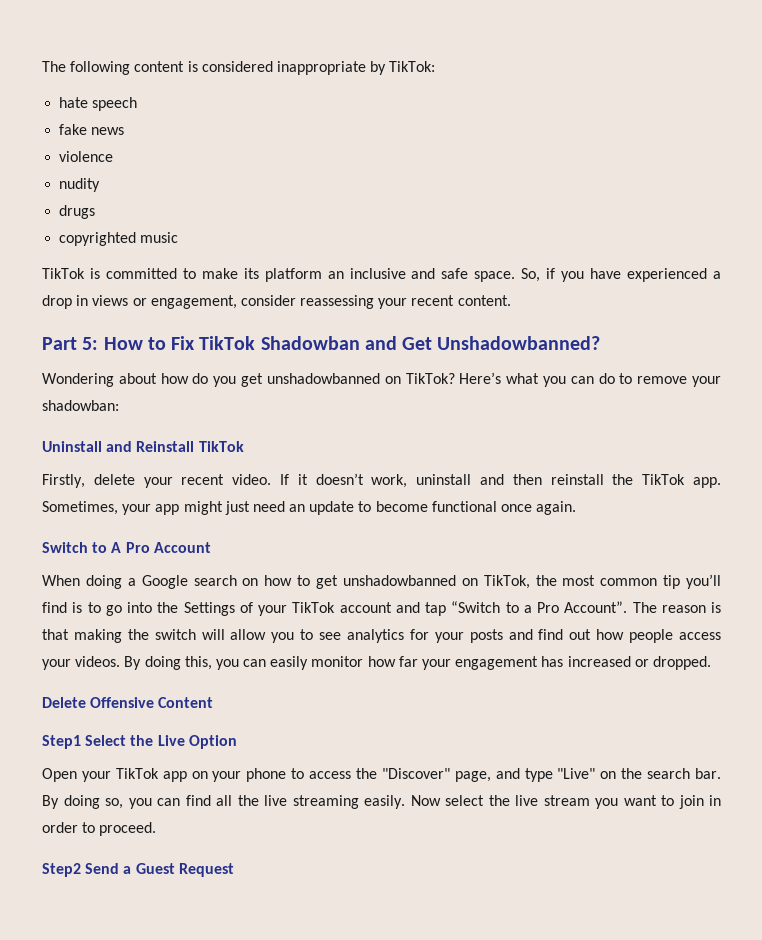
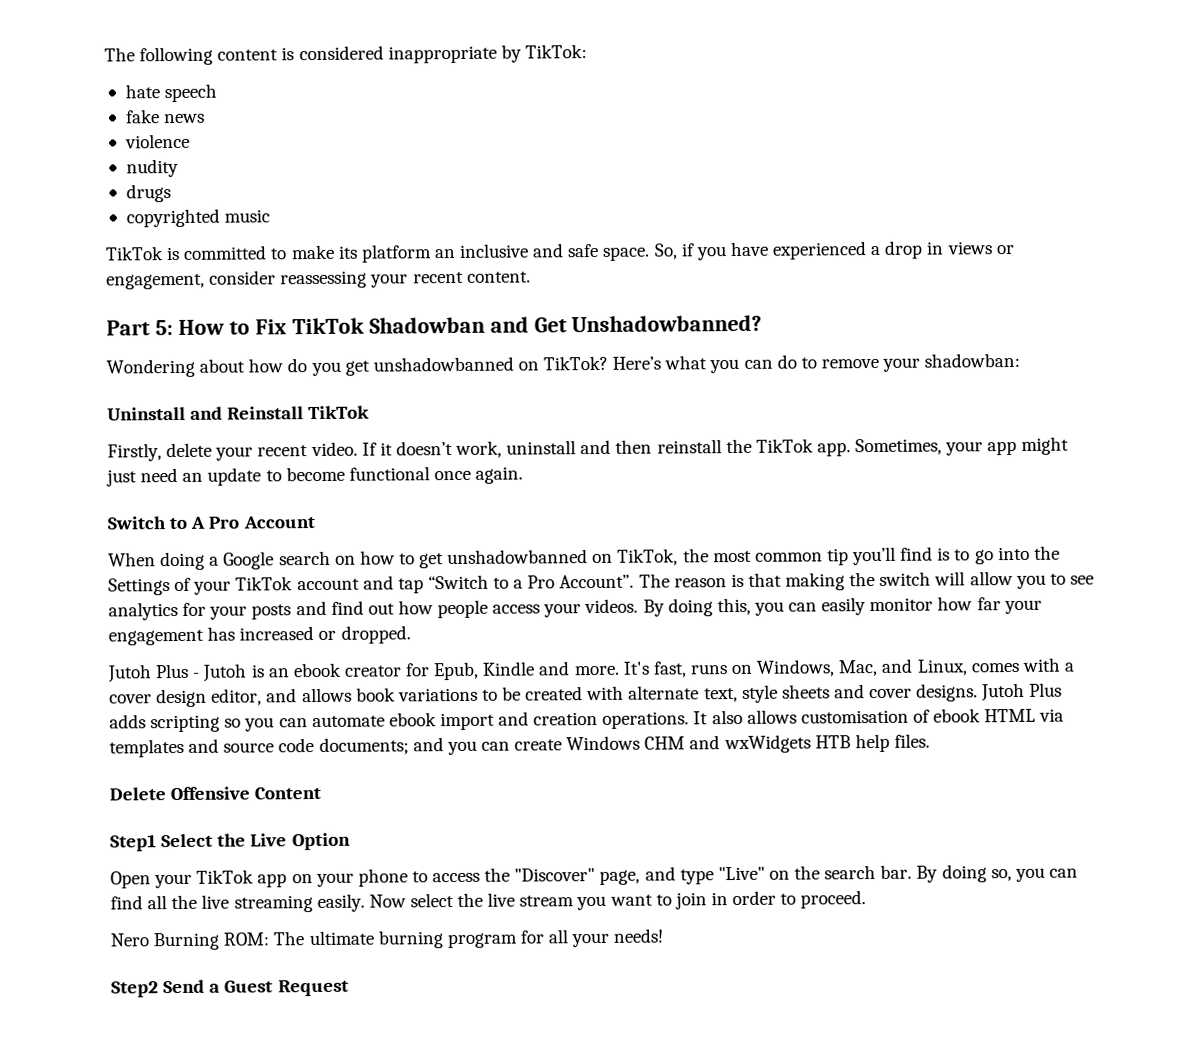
+ Jutoh Plus - Jutoh is an ebook creator for Epub, Kindle and more. It's fast, runs on Windows, Mac, and Linux, comes with a cover design editor, and allows book variations to be created with alternate text, style sheets and cover designs. Jutoh Plus adds scripting so you can automate ebook import and creation operations. It also allows customisation of ebook HTML via templates and source code documents; and you can create Windows CHM and wxWidgets HTB help files.
+ Nero Burning ROM: The ultimate burning program for all your needs!

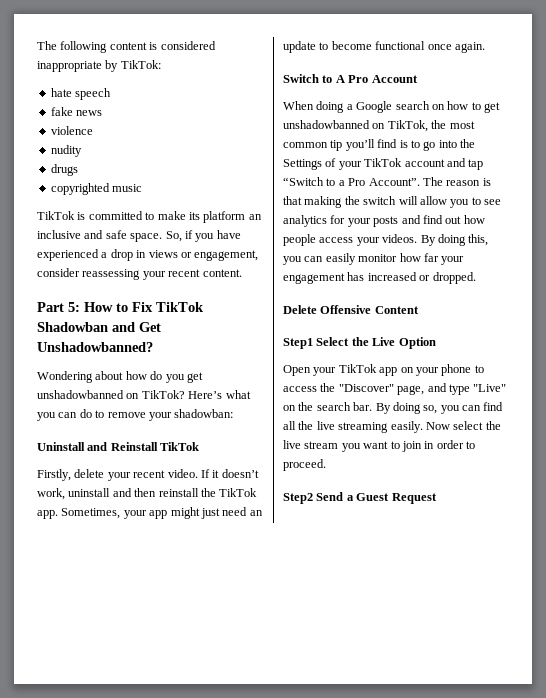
- Jutoh Plus - Jutoh is an ebook creator for Epub, Kindle and more. It's fast, runs on Windows, Mac, and Linux, comes with a cover design editor, and allows book variations to be created with alternate text, style sheets and cover designs. Jutoh Plus adds scripting so you can automate ebook import and creation operations. It also allows customisation of ebook HTML via templates and source code documents; and you can create Windows CHM and wxWidgets HTB help files.
- Nero Burning ROM: The ultimate burning program for all your needs!

